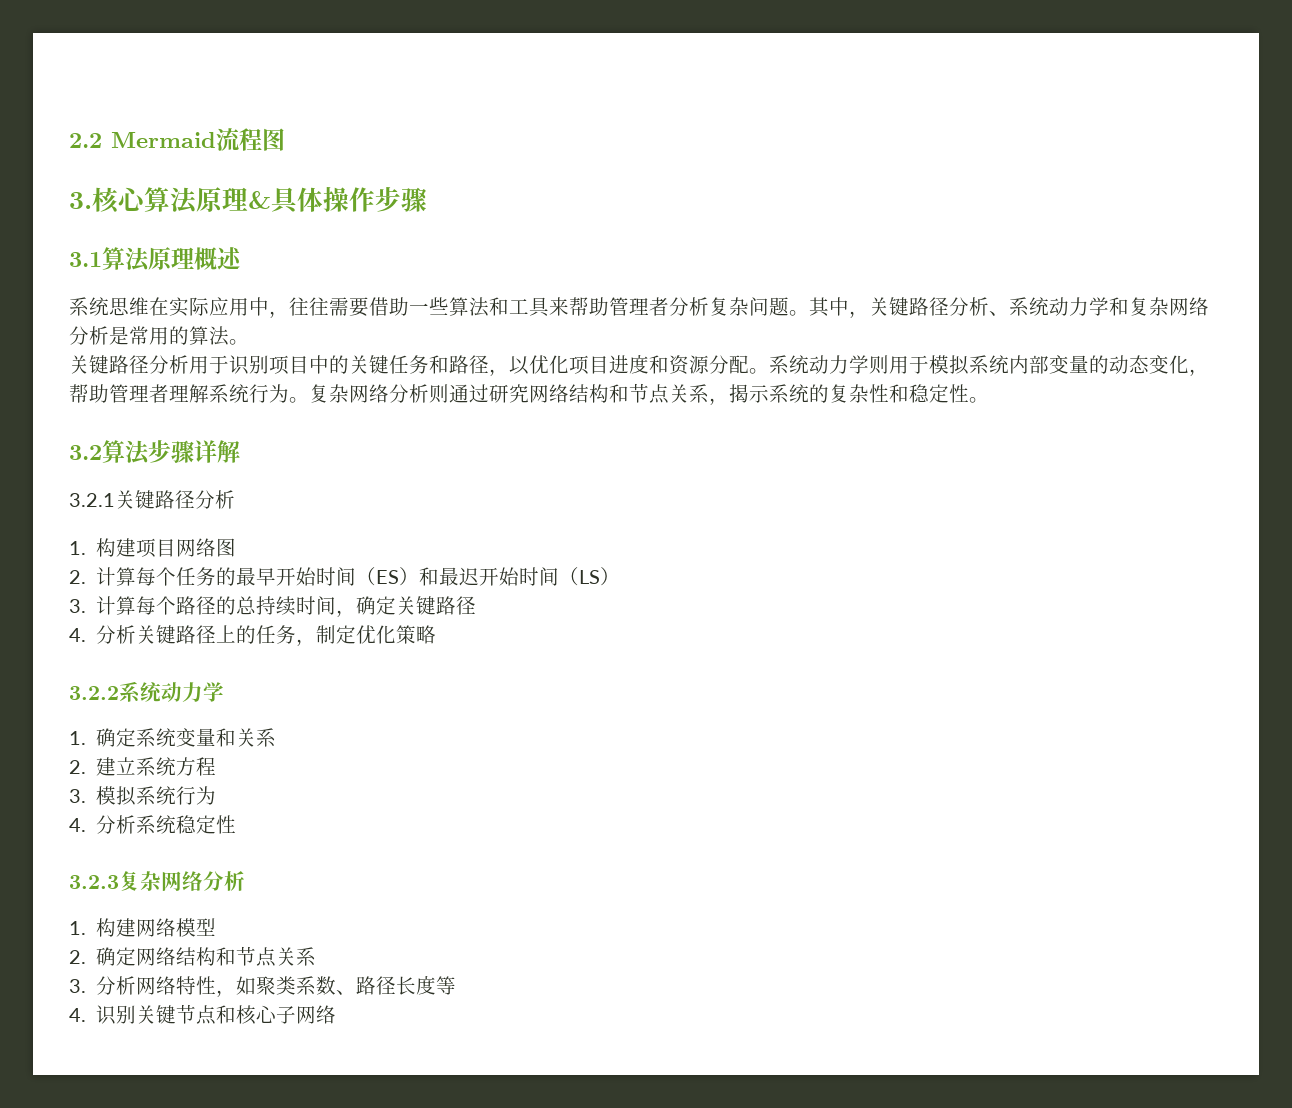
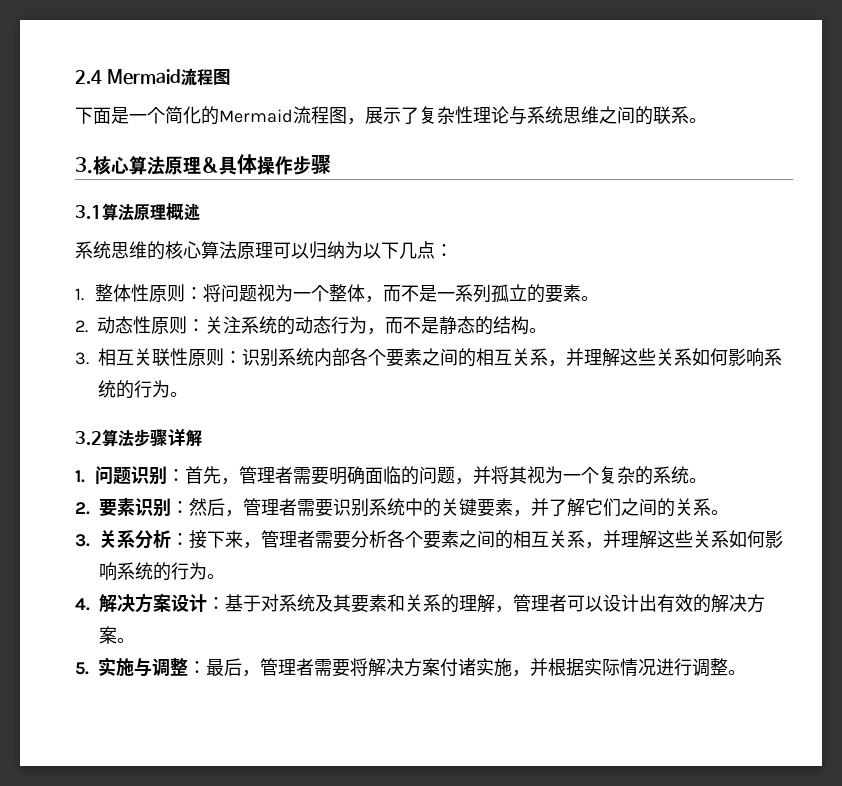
- 2.2 Mermaid流程图
+ 2.4 Mermaid流程图
+ 下面是一个简化的Mermaid流程图，展示了复杂性理论与系统思维之间的联系。
- 系统思维在实际应用中，往往需要借助一些算法和工具来帮助管理者分析复杂问题。其中，关键路径分析、系统动力学和复杂网络分析是常用的算法。
- 关键路径分析用于识别项目中的关键任务和路径，以优化项目进度和资源分配。系统动力学则用于模拟系统内部变量的动态变化，帮助管理者理解系统行为。复杂网络分析则通过研究网络结构和节点关系，揭示系统的复杂性和稳定性。
+ 系统思维的核心算法原理可以归纳为以下几点：
+ 1.整体性原则：将问题视为一个整体，而不是一系列孤立的要素。
+ 2.动态性原则：关注系统的动态行为，而不是静态的结构。
+ 3.相互关联性原则：识别系统内部各个要素之间的相互关系，并理解这些关系如何影响系统的行为。
- 3.2.1关键路径分析
- 1.构建项目网络图
- 2.计算每个任务的最早开始时间（ES）和最迟开始时间（LS）
- 3.计算每个路径的总持续时间，确定关键路径
- 4.分析关键路径上的任务，制定优化策略
- 3.2.2系统动力学
- 1.确定系统变量和关系
- 2.建立系统方程
- 3.模拟系统行为
- 4.分析系统稳定性
- 3.2.3复杂网络分析
- 1.构建网络模型
- 2.确定网络结构和节点关系
- 3.分析网络特性，如聚类系数、路径长度等
- 4.识别关键节点和核心子网络
+ 1.问题识别：首先，管理者需要明确面临的问题，并将其视为一个复杂的系统。
+ 2.要素识别：然后，管理者需要识别系统中的关键要素，并了解它们之间的关系。
+ 3.关系分析：接下来，管理者需要分析各个要素之间的相互关系，并理解这些关系如何影响系统的行为。
+ 4.解决方案设计：基于对系统及其要素和关系的理解，管理者可以设计出有效的解决方案。
+ 5.实施与调整：最后，管理者需要将解决方案付诸实施，并根据实际情况进行调整。

